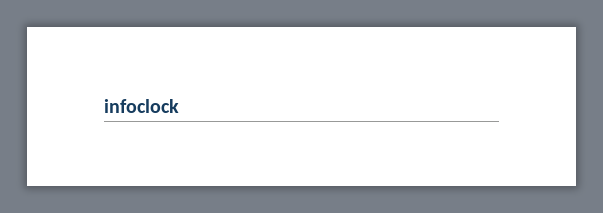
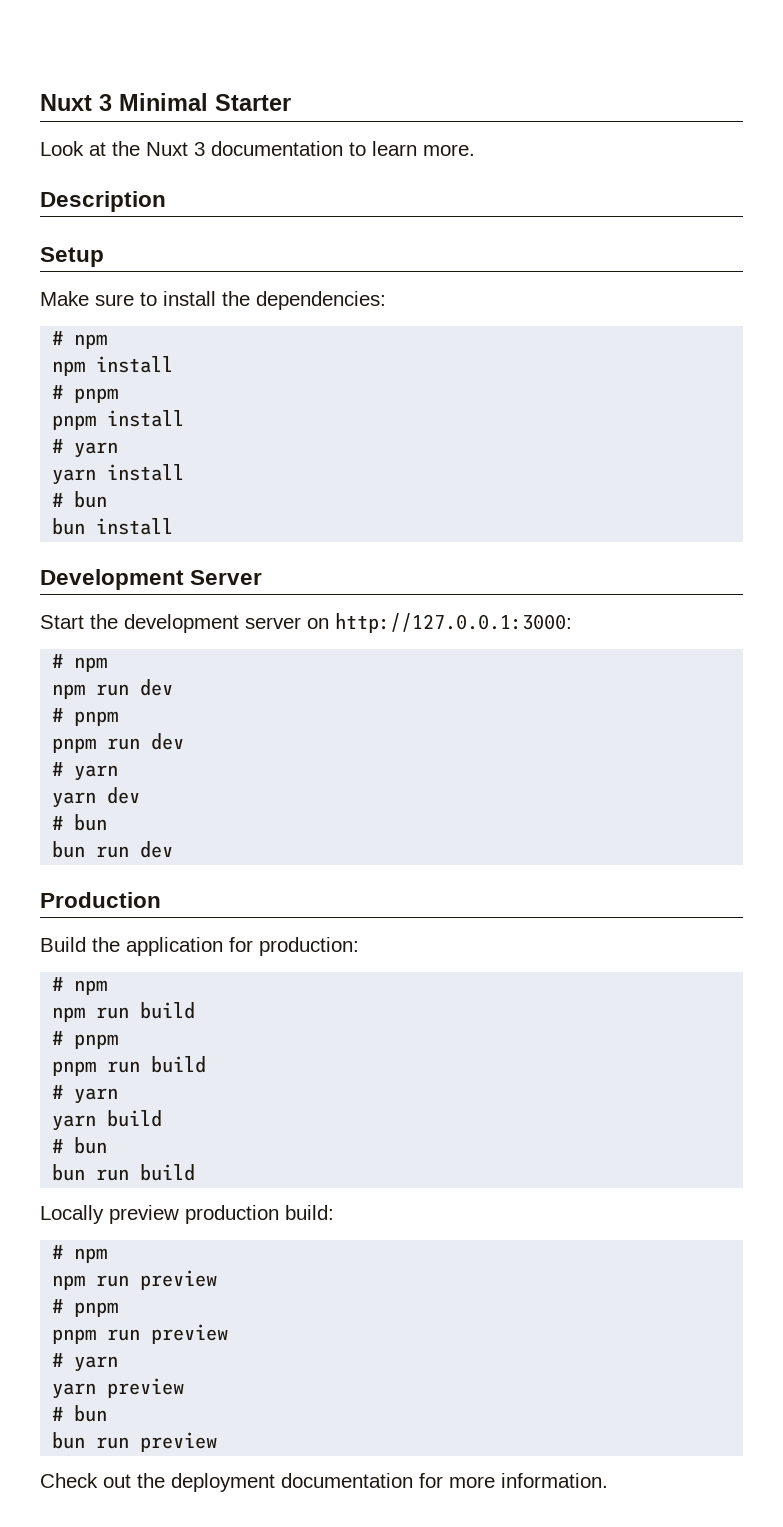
- infoclock
+ Nuxt 3 Minimal Starter
+ Look at the Nuxt 3 documentation to learn more.
+ Description
+ Setup
+ Make sure to install the dependencies:
+ # npm
+ npm install
+ # pnpm
+ pnpm install
+ # yarn
+ yarn install
+ # bun
+ bun install
+ Development Server
+ Start the development server on http://127.0.0.1:3000:
+ # npm
+ npm run dev
+ # pnpm
+ pnpm run dev
+ # yarn
+ yarn dev
+ # bun
+ bun run dev
+ Production
+ Build the application for production:
+ # npm
+ npm run build
+ # pnpm
+ pnpm run build
+ # yarn
+ yarn build
+ # bun
+ bun run build
+ Locally preview production build:
+ # npm
+ npm run preview
+ # pnpm
+ pnpm run preview
+ # yarn
+ yarn preview
+ # bun
+ bun run preview
+ Check out the deployment documentation for more information.

